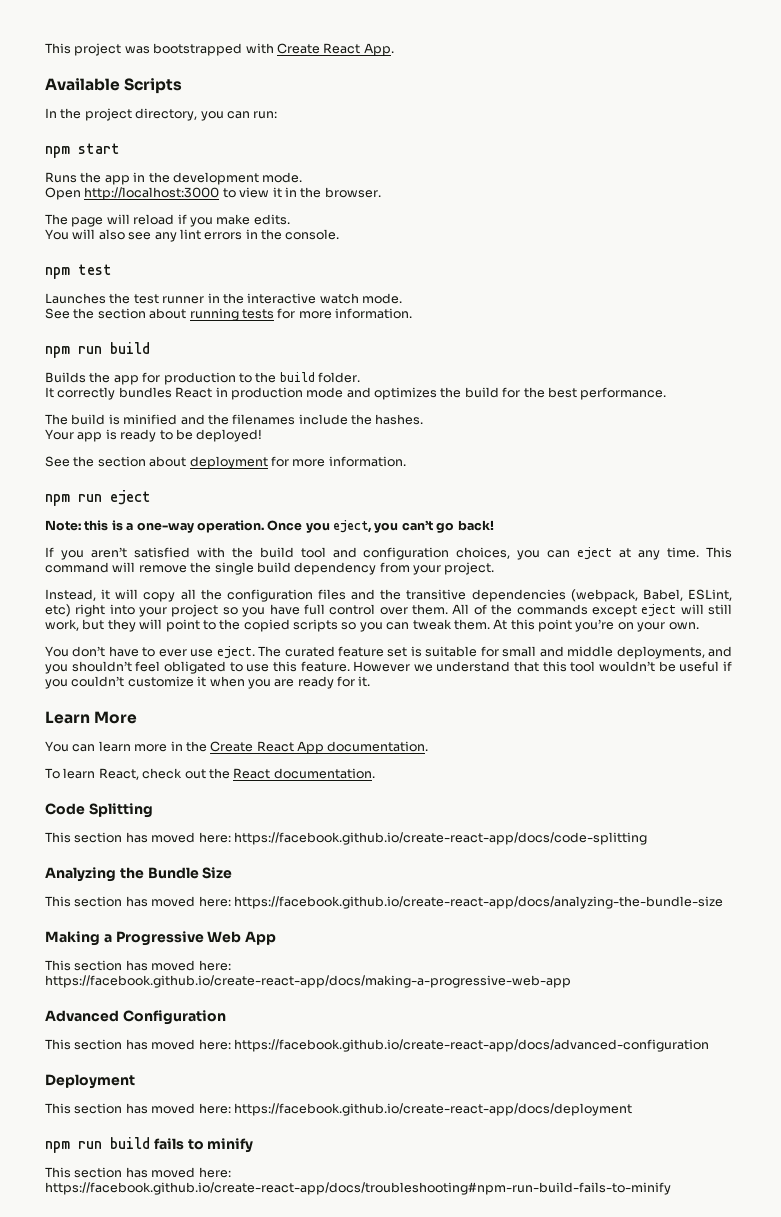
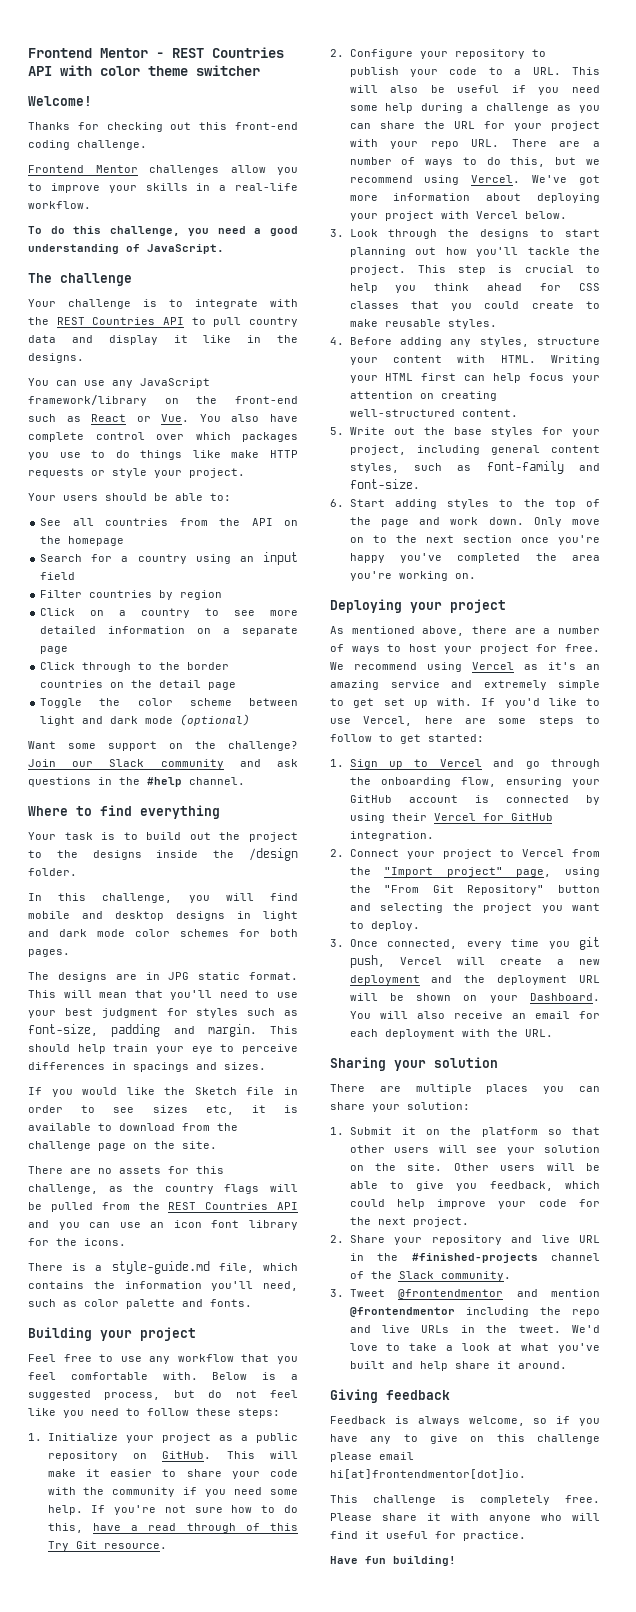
- This project was bootstrapped with Create React App.
- Available Scripts
- In the project directory, you can run:
- npm start
- Runs the app in the development mode.
- Open http://localhost:3000 to view it in the browser.
- The page will reload if you make edits.
- You will also see any lint errors in the console.
- npm test
- Launches the test runner in the interactive watch mode.
- See the section about running tests for more information.
- npm run build
- Builds the app for production to the build folder.
- It correctly bundles React in production mode and optimizes the build for the best performance.
- The build is minified and the filenames include the hashes.
- Your app is ready to be deployed!
- See the section about deployment for more information.
- npm run eject
- Note: this is a one-way operation. Once you eject, you can’t go back!
- If you aren’t satisfied with the build tool and configuration choices, you can eject at any time. This command will remove the single build dependency from your project.
- Instead, it will copy all the configuration files and the transitive dependencies (webpack, Babel, ESLint, etc) right into your project so you have full control over them. All of the commands except eject will still work, but they will point to the copied scripts so you can tweak them. At this point you’re on your own.
- You don’t have to ever use eject. The curated feature set is suitable for small and middle deployments, and you shouldn’t feel obligated to use this feature. However we understand that this tool wouldn’t be useful if you couldn’t customize it when you are ready for it.
- Learn More
- You can learn more in the Create React App documentation.
- To learn React, check out the React documentation.
- Code Splitting
- This section has moved here: https://facebook.github.io/create-react-app/docs/code-splitting
- Analyzing the Bundle Size
- This section has moved here: https://facebook.github.io/create-react-app/docs/analyzing-the-bundle-size
- Making a Progressive Web App
- This section has moved here: https://facebook.github.io/create-react-app/docs/making-a-progressive-web-app
- Advanced Configuration
- This section has moved here: https://facebook.github.io/create-react-app/docs/advanced-configuration
- Deployment
- This section has moved here: https://facebook.github.io/create-react-app/docs/deployment
- npm run build fails to minify
- This section has moved here: https://facebook.github.io/create-react-app/docs/troubleshooting#npm-run-build-fails-to-minify
+ Frontend Mentor - REST Countries API with color theme switcher
+ Welcome!
+ Thanks for checking out this front-end coding challenge.
+ Frontend Mentor challenges allow you to improve your skills in a real-life workflow.
+ To do this challenge, you need a good understanding of JavaScript.
+ The challenge
+ Your challenge is to integrate with the REST Countries API to pull country data and display it like in the designs.
+ You can use any JavaScript framework/library on the front-end such as React or Vue. You also have complete control over which packages you use to do things like make HTTP requests or style your project.
+ Your users should be able to:
+ See all countries from the API on the homepage
+ Search for a country using an input field
+ Filter countries by region
+ Click on a country to see more detailed information on a separate page
+ Click through to the border countries on the detail page
+ Toggle the color scheme between light and dark mode (optional)
+ Want some support on the challenge? Join our Slack community and ask questions in the #help channel.
+ Where to find everything
+ Your task is to build out the project to the designs inside the /design folder.
+ In this challenge, you will find mobile and desktop designs in light and dark mode color schemes for both pages.
+ The designs are in JPG static format. This will mean that you'll need to use your best judgment for styles such as font-size, padding and margin. This should help train your eye to perceive differences in spacings and sizes.
+ If you would like the Sketch file in order to see sizes etc, it is available to download from the challenge page on the site.
+ There are no assets for this challenge, as the country flags will be pulled from the REST Countries API and you can use an icon font library for the icons.
+ There is a style-guide.md file, which contains the information you'll need, such as color palette and fonts.
+ Building your project
+ Feel free to use any workflow that you feel comfortable with. Below is a suggested process, but do not feel like you need to follow these steps:
+ 1. Initialize your project as a public repository on GitHub. This will make it easier to share your code with the community if you need some help. If you're not sure how to do this, have a read through of this Try Git resource.
+ 2. Configure your repository to publish your code to a URL. This will also be useful if you need some help during a challenge as you can share the URL for your project with your repo URL. There are a number of ways to do this, but we recommend using Vercel. We've got more information about deploying your project with Vercel below.
+ 3. Look through the designs to start planning out how you'll tackle the project. This step is crucial to help you think ahead for CSS classes that you could create to make reusable styles.
+ 4. Before adding any styles, structure your content with HTML. Writing your HTML first can help focus your attention on creating well-structured content.
+ 5. Write out the base styles for your project, including general content styles, such as font-family and font-size.
+ 6. Start adding styles to the top of the page and work down. Only move on to the next section once you're happy you've completed the area you're working on.
+ Deploying your project
+ As mentioned above, there are a number of ways to host your project for free. We recommend using Vercel as it's an amazing service and extremely simple to get set up with. If you'd like to use Vercel, here are some steps to follow to get started:
+ 1. Sign up to Vercel and go through the onboarding flow, ensuring your GitHub account is connected by using their Vercel for GitHub integration.
+ 2. Connect your project to Vercel from the "Import project" page, using the "From Git Repository" button and selecting the project you want to deploy.
+ 3. Once connected, every time you git push, Vercel will create a new deployment and the deployment URL will be shown on your Dashboard. You will also receive an email for each deployment with the URL.
+ Sharing your solution
+ There are multiple places you can share your solution:
+ 1. Submit it on the platform so that other users will see your solution on the site. Other users will be able to give you feedback, which could help improve your code for the next project.
+ 2. Share your repository and live URL in the #finished-projects channel of the Slack community.
+ 3. Tweet @frontendmentor and mention @frontendmentor including the repo and live URLs in the tweet. We'd love to take a look at what you've built and help share it around.
+ Giving feedback
+ Feedback is always welcome, so if you have any to give on this challenge please email hi[at]frontendmentor[dot]io.
+ This challenge is completely free. Please share it with anyone who will find it useful for practice.
+ Have fun building!

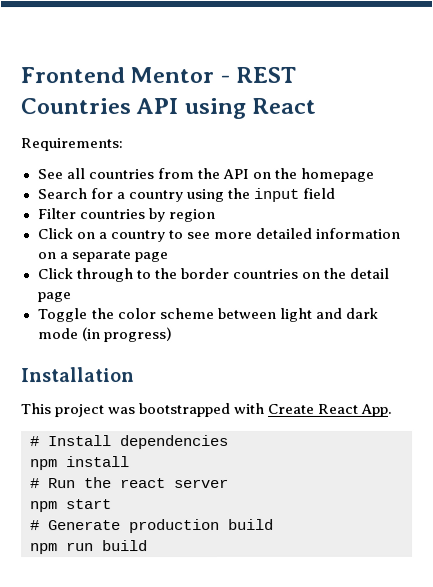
- Frontend Mentor - REST Countries API with color theme switcher
- Welcome!
- Thanks for checking out this front-end coding challenge.
- Frontend Mentor challenges allow you to improve your skills in a real-life workflow.
- To do this challenge, you need a good understanding of JavaScript.
- The challenge
- Your challenge is to integrate with the REST Countries API to pull country data and display it like in the designs.
- You can use any JavaScript framework/library on the front-end such as React or Vue. You also have complete control over which packages you use to do things like make HTTP requests or style your project.
- Your users should be able to:
+ Frontend Mentor - REST Countries API using React
+ Requirements:
- Search for a country using an input field
+ Search for a country using the input field
- Toggle the color scheme between light and dark mode (optional)
- Want some support on the challenge? Join our Slack community and ask questions in the #help channel.
- Where to find everything
- Your task is to build out the project to the designs inside the /design folder.
- In this challenge, you will find mobile and desktop designs in light and dark mode color schemes for both pages.
- The designs are in JPG static format. This will mean that you'll need to use your best judgment for styles such as font-size, padding and margin. This should help train your eye to perceive differences in spacings and sizes.
- If you would like the Sketch file in order to see sizes etc, it is available to download from the challenge page on the site.
- There are no assets for this challenge, as the country flags will be pulled from the REST Countries API and you can use an icon font library for the icons.
- There is a style-guide.md file, which contains the information you'll need, such as color palette and fonts.
- Building your project
- Feel free to use any workflow that you feel comfortable with. Below is a suggested process, but do not feel like you need to follow these steps:
- 1. Initialize your project as a public repository on GitHub. This will make it easier to share your code with the community if you need some help. If you're not sure how to do this, have a read through of this Try Git resource.
- 2. Configure your repository to publish your code to a URL. This will also be useful if you need some help during a challenge as you can share the URL for your project with your repo URL. There are a number of ways to do this, but we recommend using Vercel. We've got more information about deploying your project with Vercel below.
- 3. Look through the designs to start planning out how you'll tackle the project. This step is crucial to help you think ahead for CSS classes that you could create to make reusable styles.
- 4. Before adding any styles, structure your content with HTML. Writing your HTML first can help focus your attention on creating well-structured content.
- 5. Write out the base styles for your project, including general content styles, such as font-family and font-size.
- 6. Start adding styles to the top of the page and work down. Only move on to the next section once you're happy you've completed the area you're working on.
- Deploying your project
- As mentioned above, there are a number of ways to host your project for free. We recommend using Vercel as it's an amazing service and extremely simple to get set up with. If you'd like to use Vercel, here are some steps to follow to get started:
- 1. Sign up to Vercel and go through the onboarding flow, ensuring your GitHub account is connected by using their Vercel for GitHub integration.
- 2. Connect your project to Vercel from the "Import project" page, using the "From Git Repository" button and selecting the project you want to deploy.
- 3. Once connected, every time you git push, Vercel will create a new deployment and the deployment URL will be shown on your Dashboard. You will also receive an email for each deployment with the URL.
- Sharing your solution
- There are multiple places you can share your solution:
- 1. Submit it on the platform so that other users will see your solution on the site. Other users will be able to give you feedback, which could help improve your code for the next project.
- 2. Share your repository and live URL in the #finished-projects channel of the Slack community.
- 3. Tweet @frontendmentor and mention @frontendmentor including the repo and live URLs in the tweet. We'd love to take a look at what you've built and help share it around.
- Giving feedback
- Feedback is always welcome, so if you have any to give on this challenge please email hi[at]frontendmentor[dot]io.
- This challenge is completely free. Please share it with anyone who will find it useful for practice.
- Have fun building!
+ Toggle the color scheme between light and dark mode (in progress)
+ Installation
+ This project was bootstrapped with Create React App.
+ # Install dependencies
+ npm install
+ # Run the react server
+ npm start
+ # Generate production build
+ npm run build

